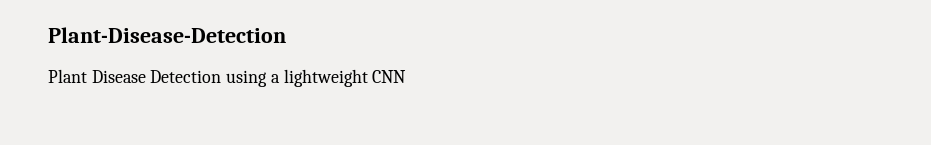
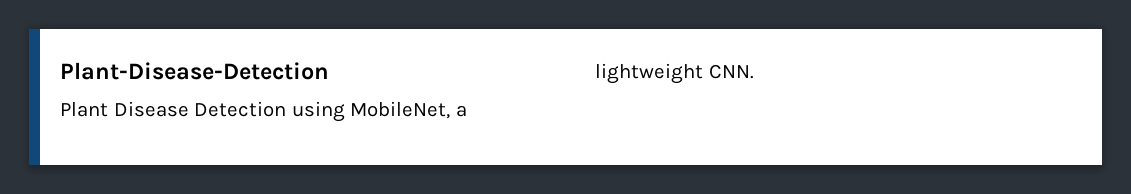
- Plant Disease Detection using a lightweight CNN
+ Plant Disease Detection using MobileNet, a lightweight CNN.

